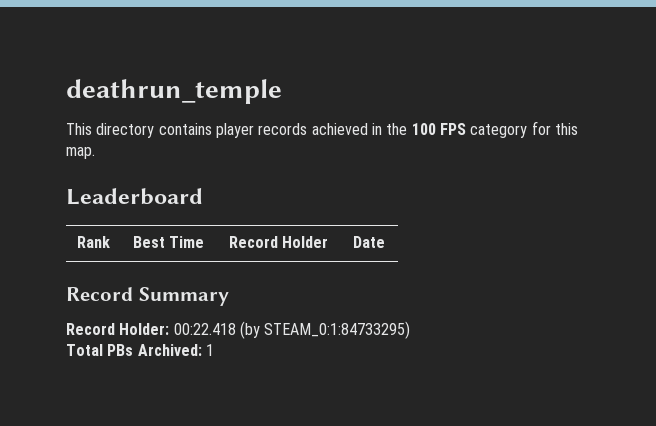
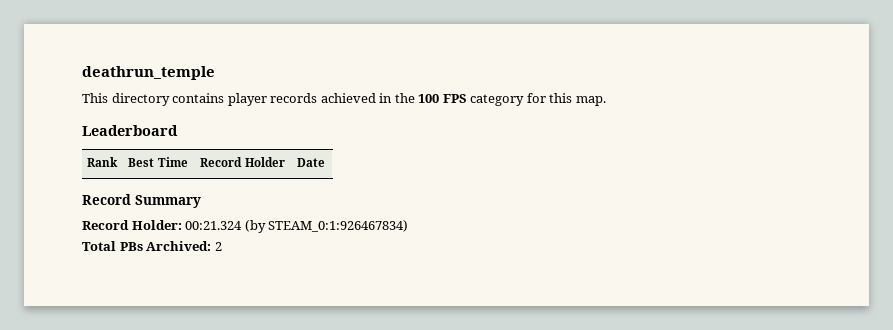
- Record Holder: 00:22.418 (by STEAM_0:1:84733295)
+ Record Holder: 00:21.324 (by STEAM_0:1:926467834)
- Total PBs Archived: 1
+ Total PBs Archived: 2

